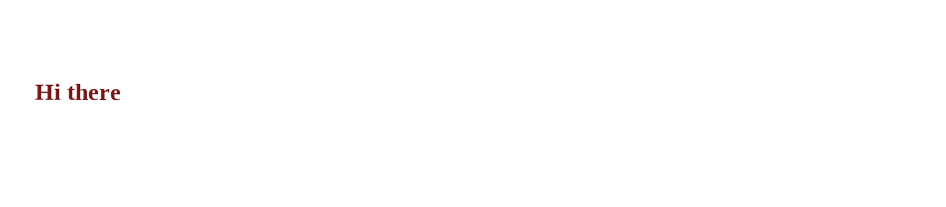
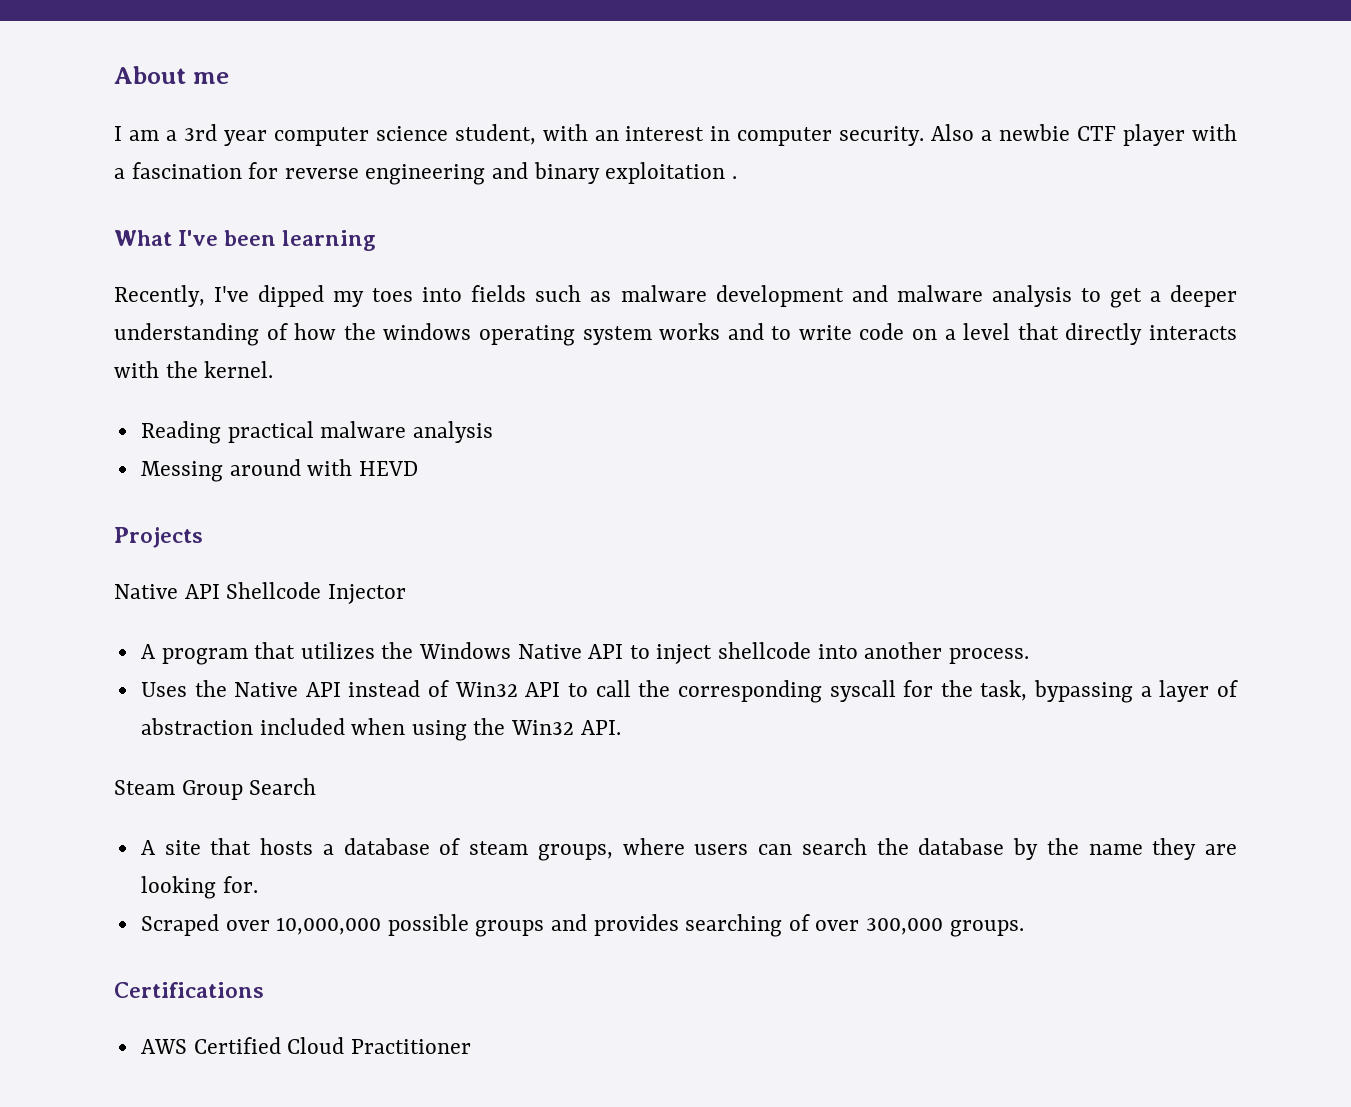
- Hi there
+ About me
+ I am a 3rd year computer science student, with an interest in computer security. Also a newbie CTF player with a fascination for reverse engineering and binary exploitation .
+ What I've been learning
+ Recently, I've dipped my toes into fields such as malware development and malware analysis to get a deeper understanding of how the windows operating system works and to write code on a level that directly interacts with the kernel.
+ Reading practical malware analysis
+ Messing around with HEVD
+ Projects
+ Native API Shellcode Injector
+ A program that utilizes the Windows Native API to inject shellcode into another process.
+ Uses the Native API instead of Win32 API to call the corresponding syscall for the task, bypassing a layer of abstraction included when using the Win32 API.
+ Steam Group Search
+ A site that hosts a database of steam groups, where users can search the database by the name they are looking for.
+ Scraped over 10,000,000 possible groups and provides searching of over 300,000 groups.
+ Certifications
+ AWS Certified Cloud Practitioner

